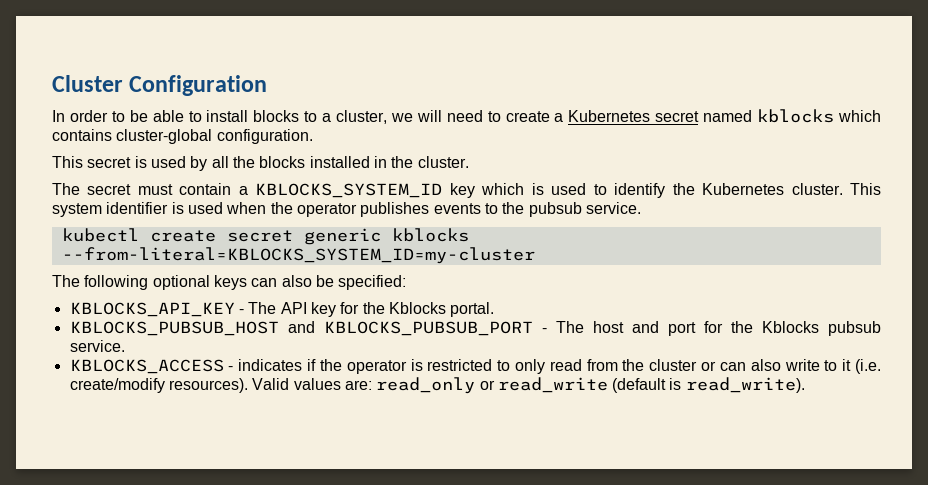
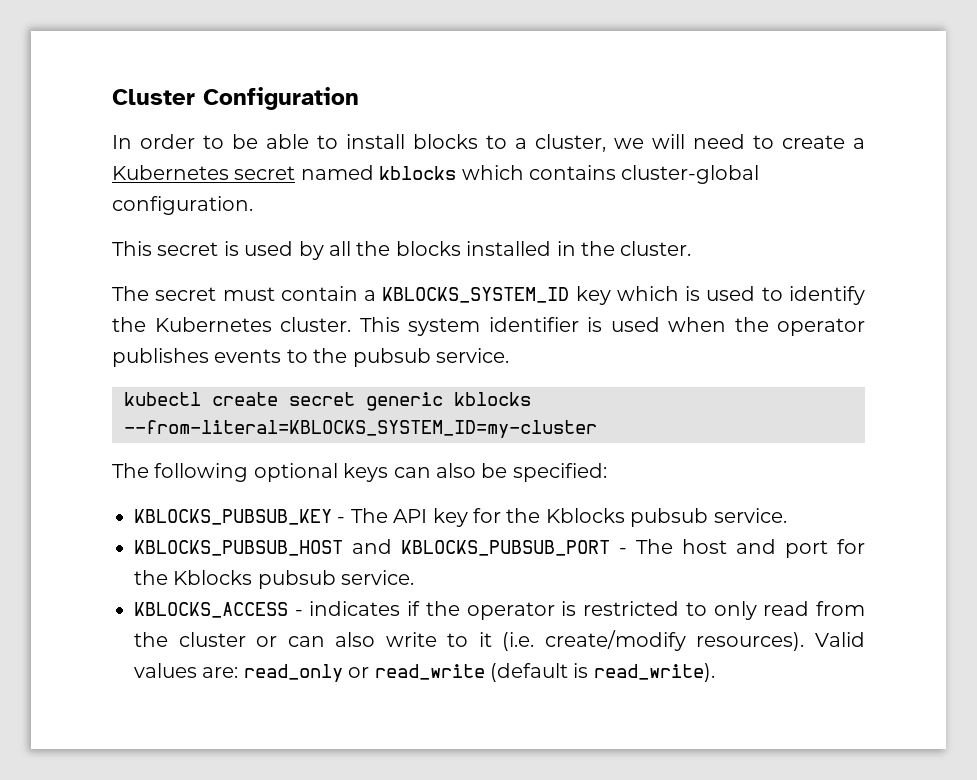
- KBLOCKS_API_KEY - The API key for the Kblocks portal.
+ KBLOCKS_PUBSUB_KEY - The API key for the Kblocks pubsub service.

